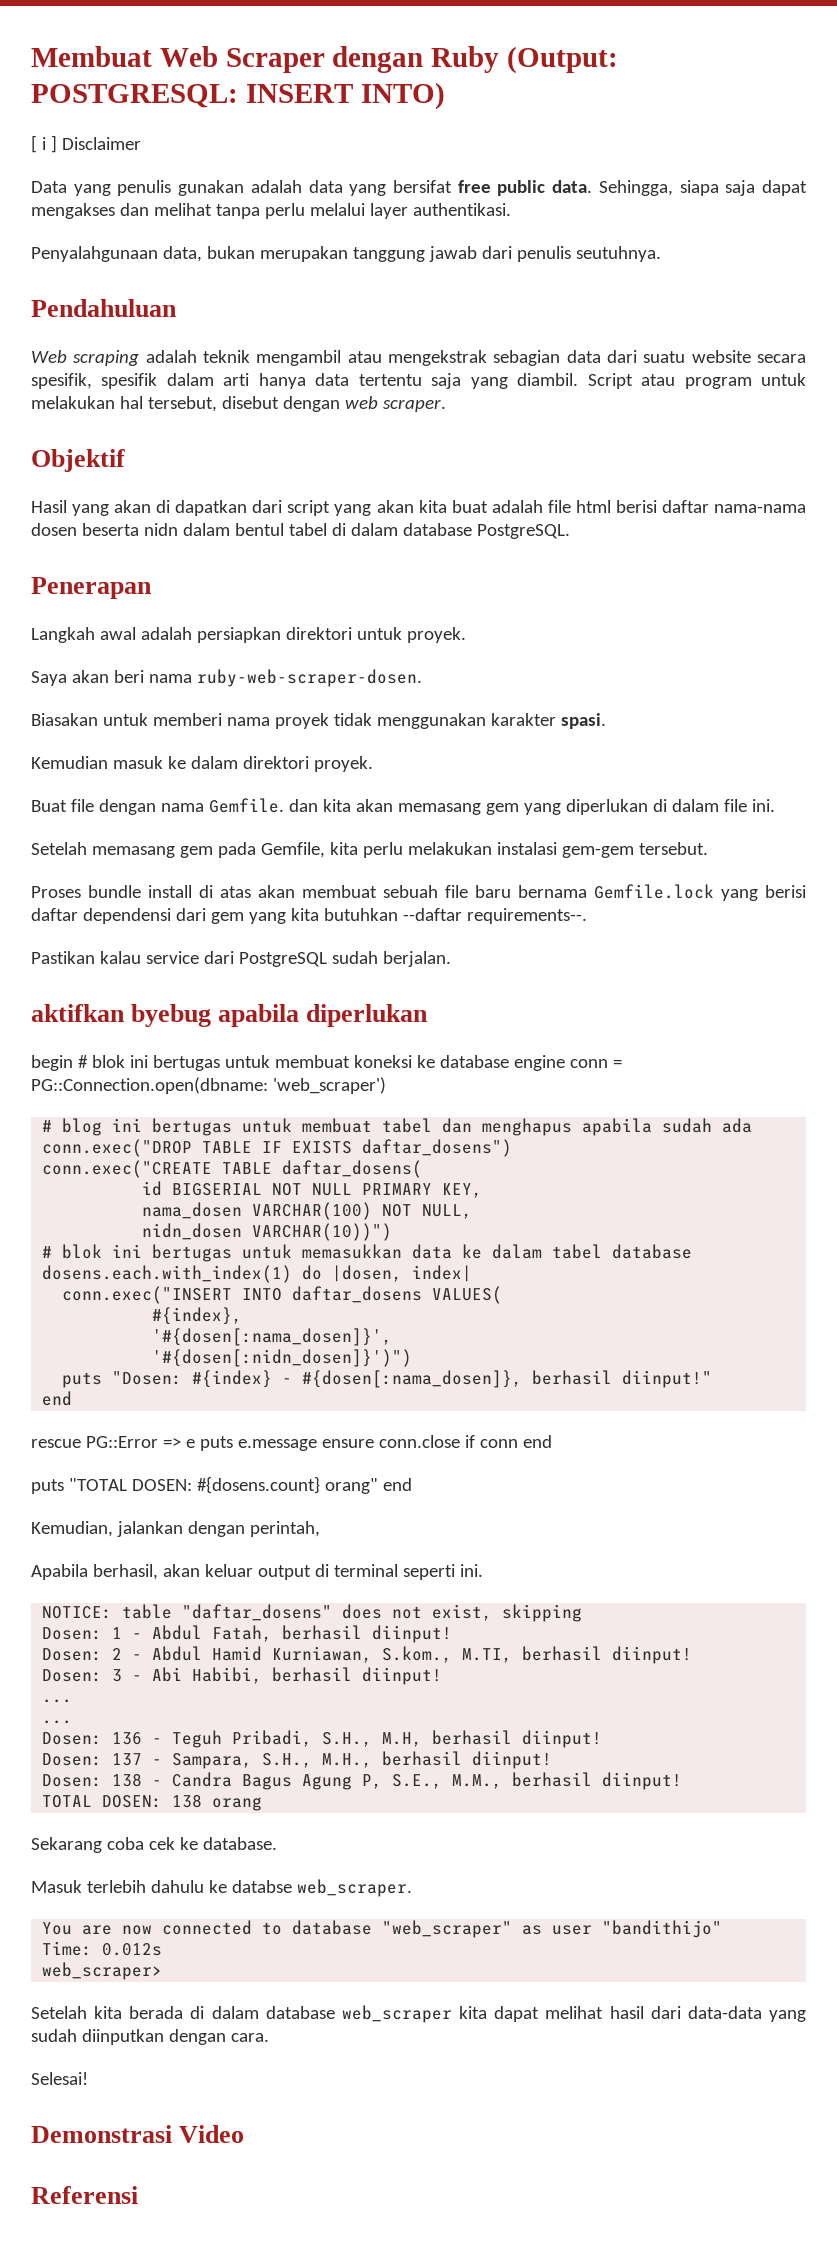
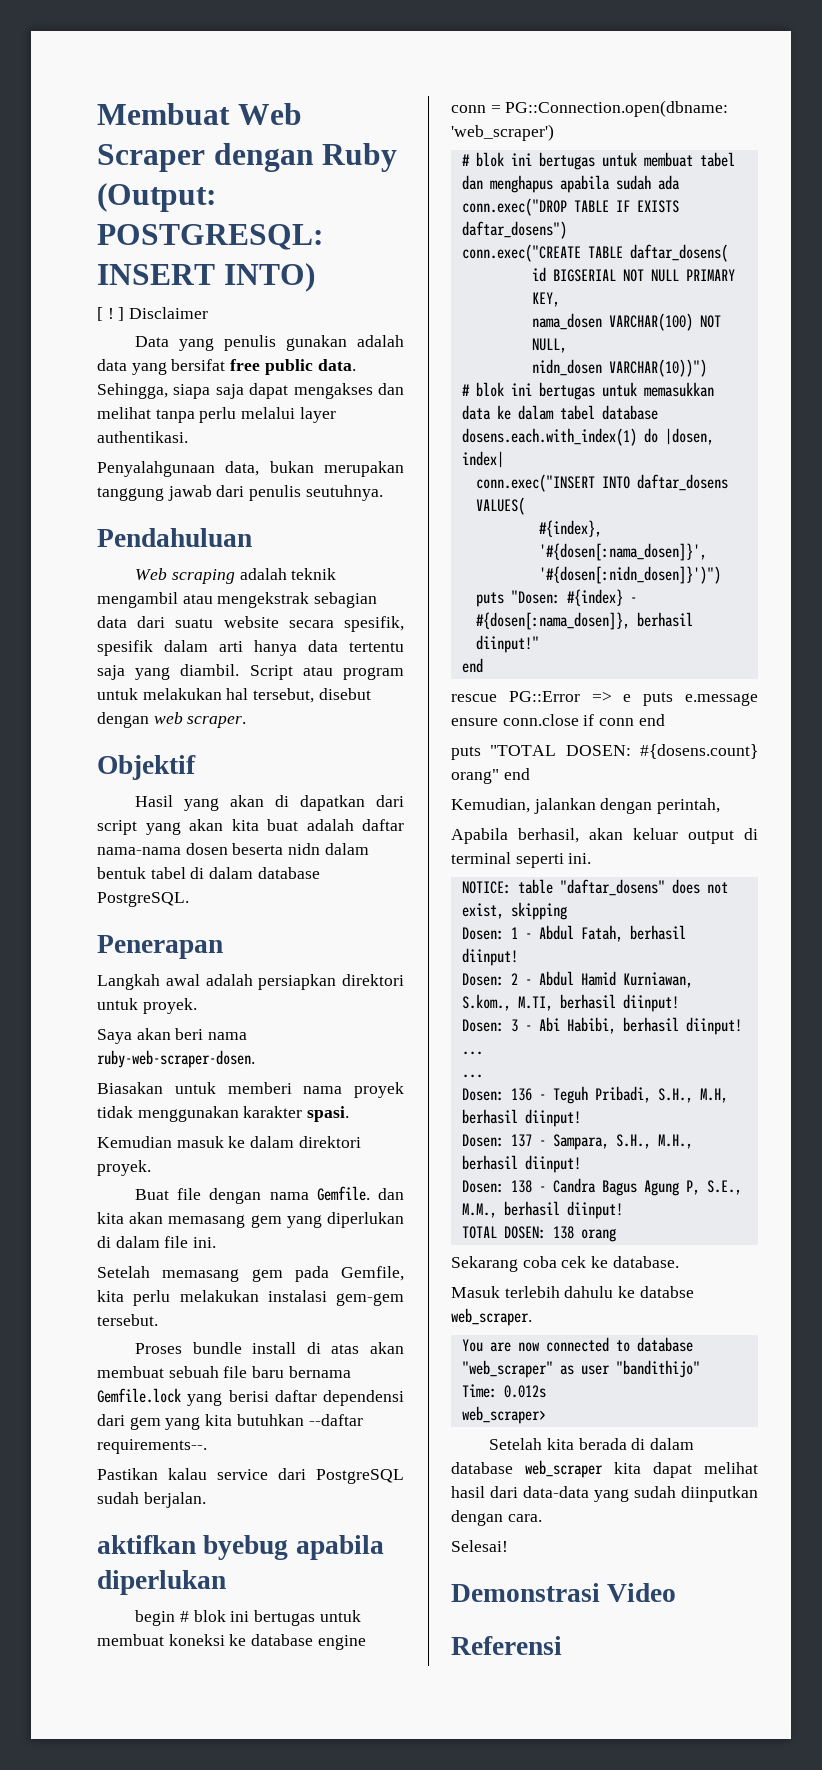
- [ i ] Disclaimer
+ [ ! ] Disclaimer
- Hasil yang akan di dapatkan dari script yang akan kita buat adalah file html berisi daftar nama-nama dosen beserta nidn dalam bentul tabel di dalam database PostgreSQL.
+ Hasil yang akan di dapatkan dari script yang akan kita buat adalah daftar nama-nama dosen beserta nidn dalam bentuk tabel di dalam database PostgreSQL.
- # blog ini bertugas untuk membuat tabel dan menghapus apabila sudah ada
+ # blok ini bertugas untuk membuat tabel dan menghapus apabila sudah ada

